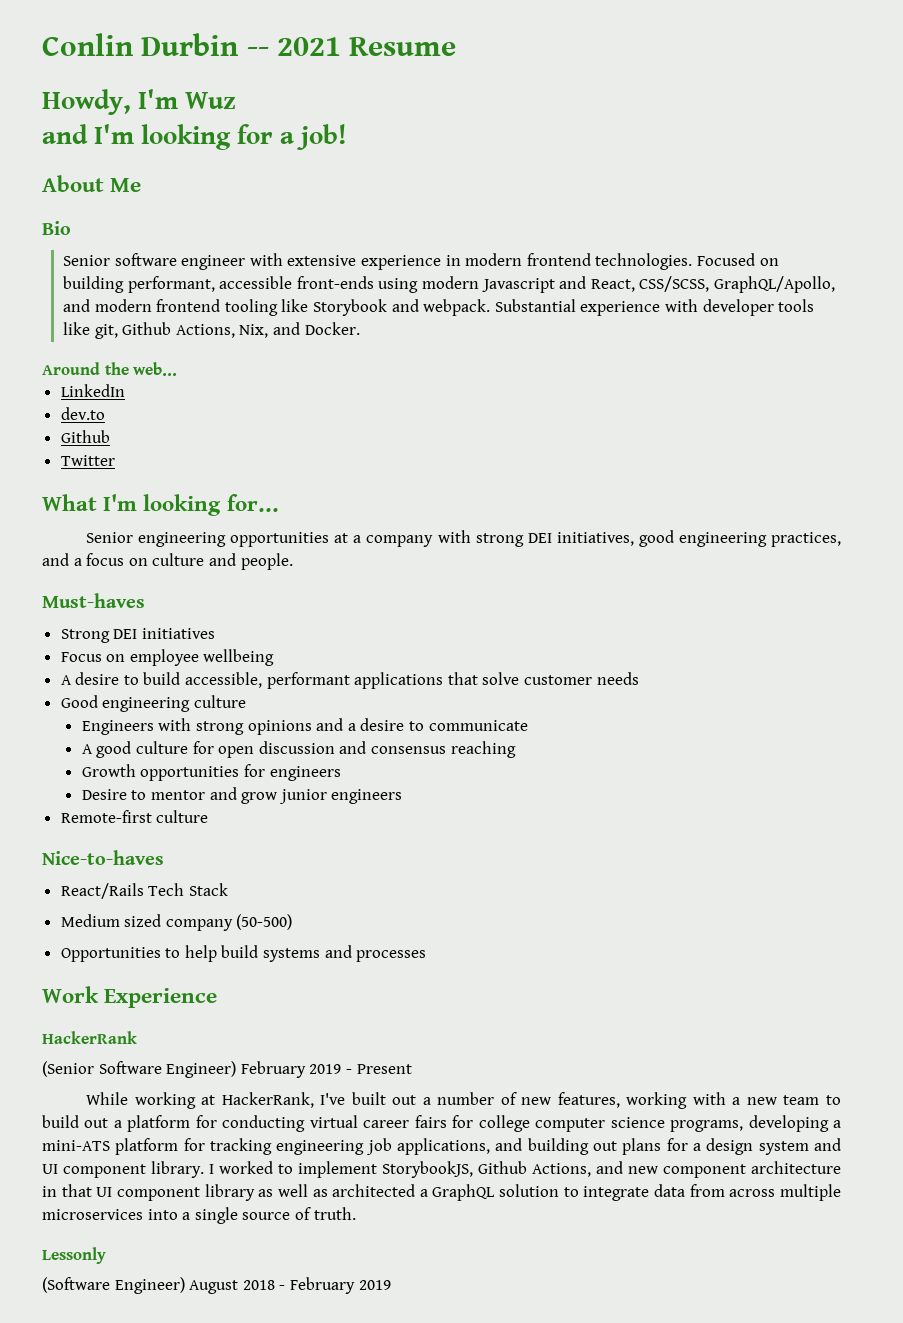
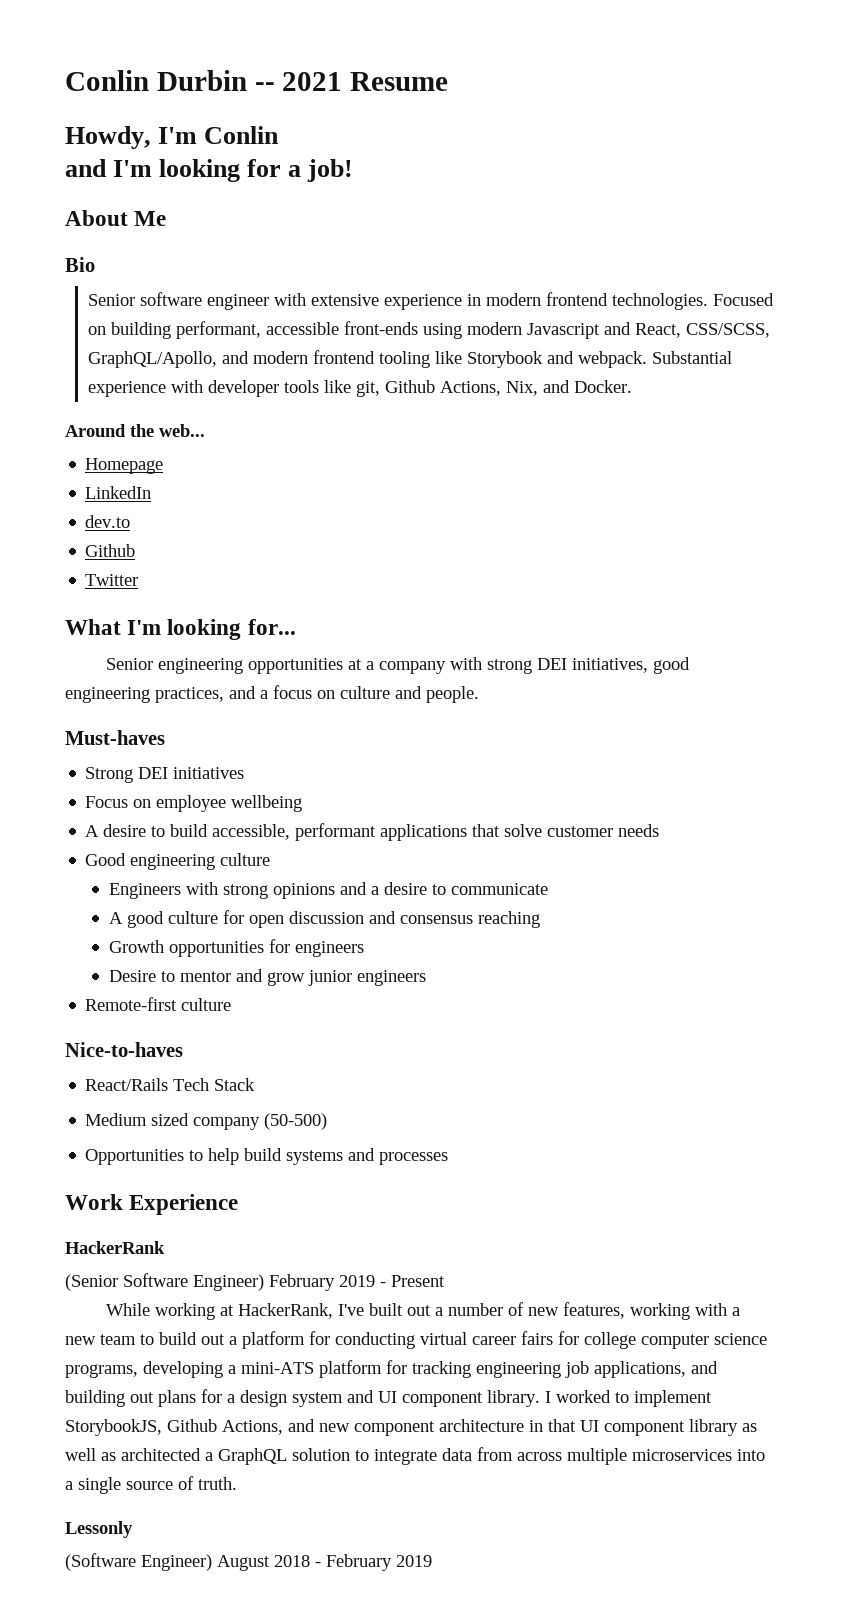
- Howdy, I'm Wuz
+ Howdy, I'm Conlin
+ Homepage

